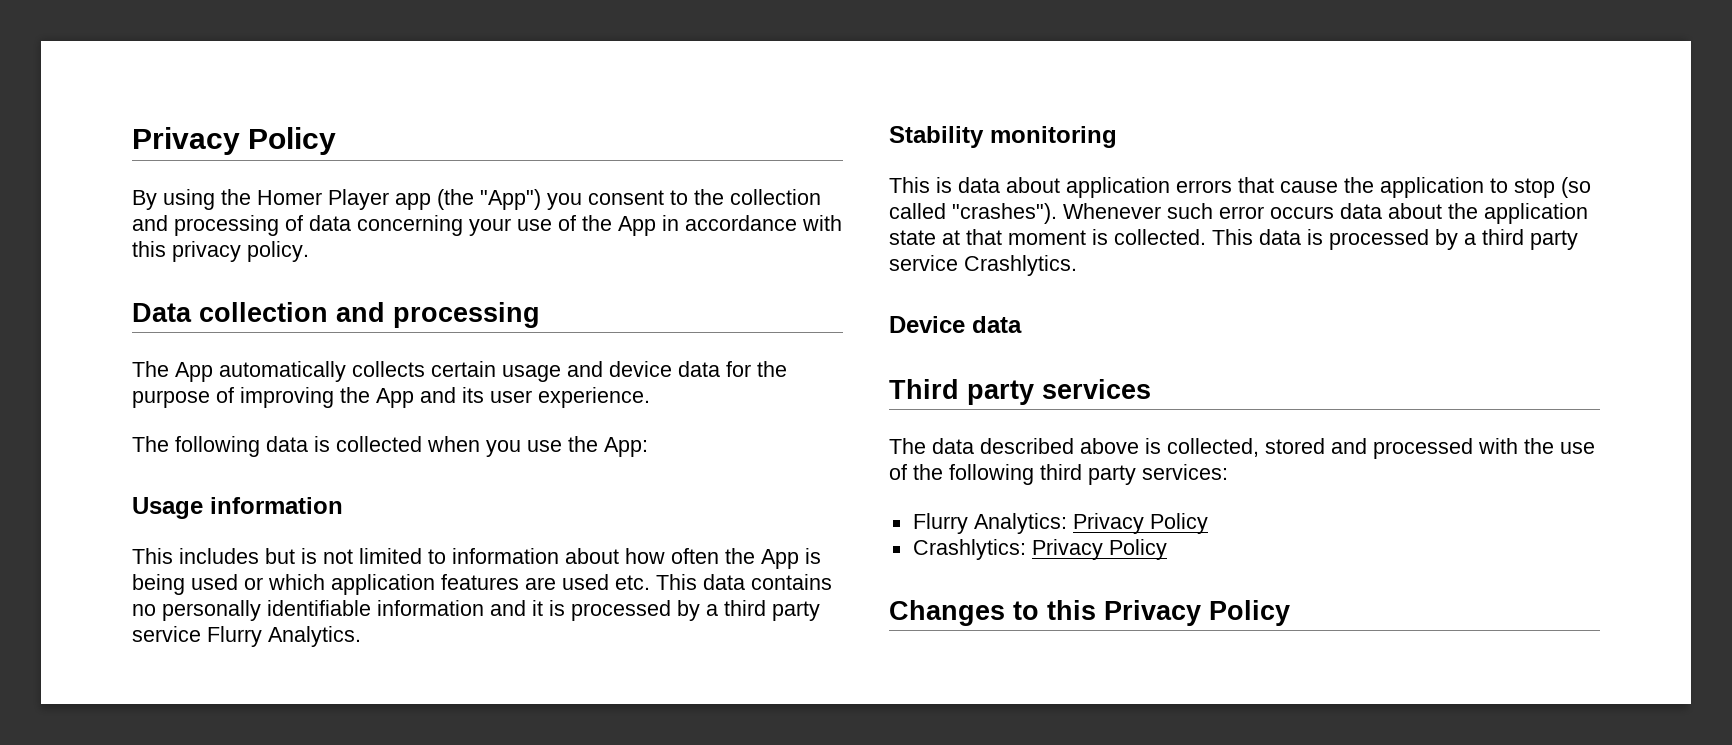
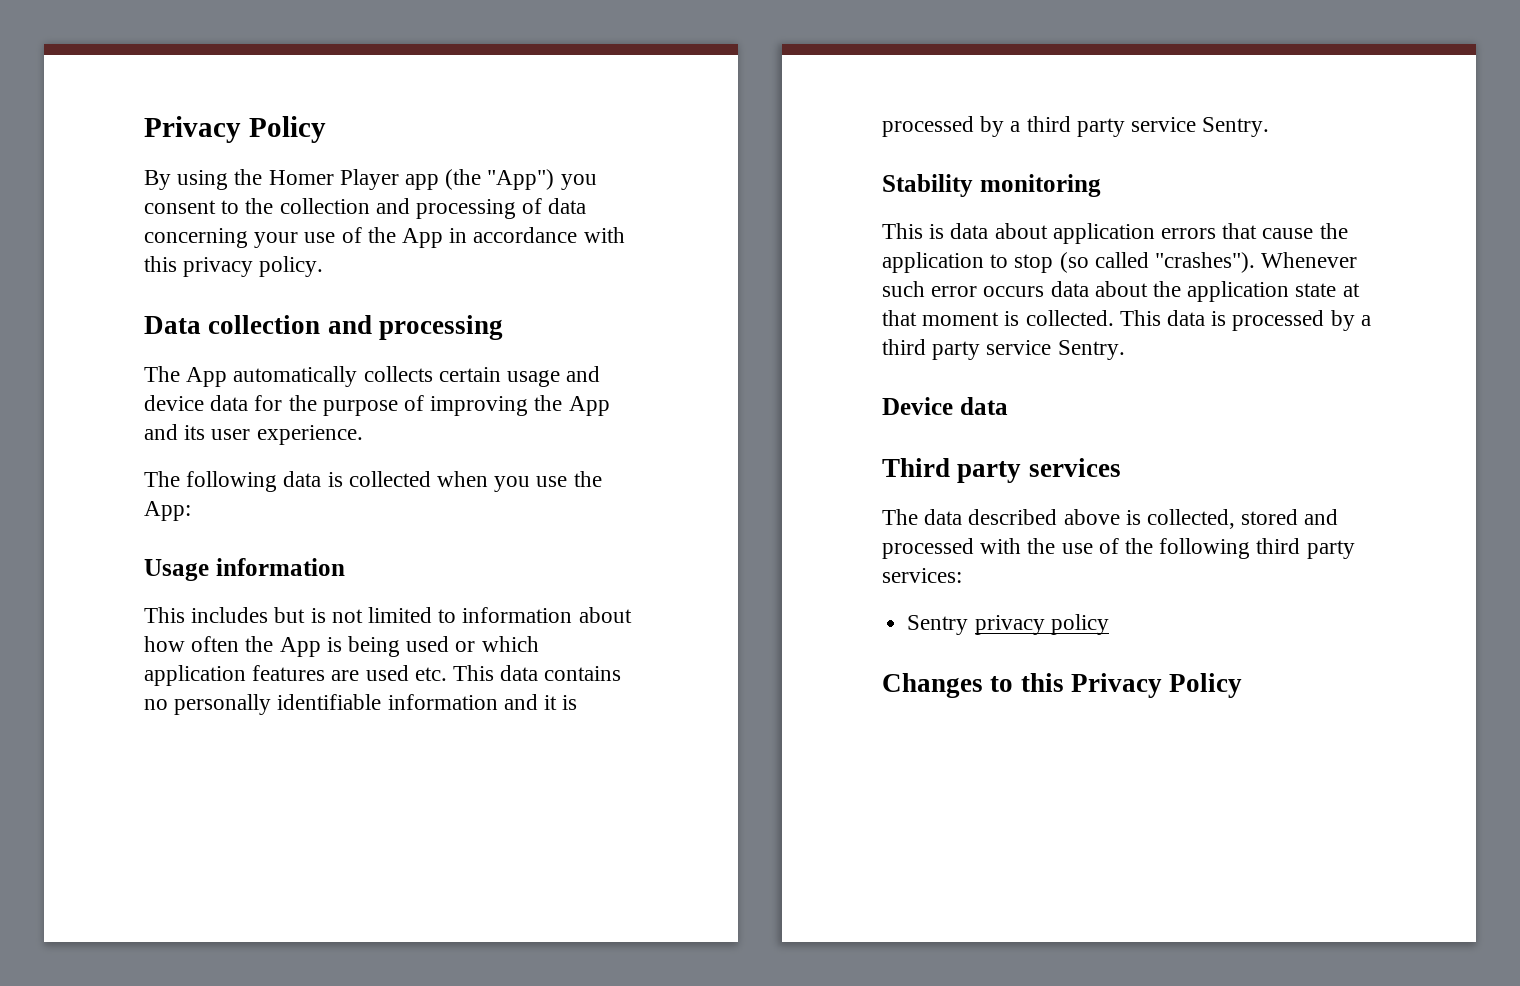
- This includes but is not limited to information about how often the App is being used or which application features are used etc. This data contains no personally identifiable information and it is processed by a third party service Flurry Analytics.
+ This includes but is not limited to information about how often the App is being used or which application features are used etc. This data contains no personally identifiable information and it is processed by a third party service Sentry.
- This data is processed by a third party service Crashlytics.
+ This data is processed by a third party service Sentry.
- Flurry Analytics: Privacy Policy
- Crashlytics: Privacy Policy
+ Sentry privacy policy

